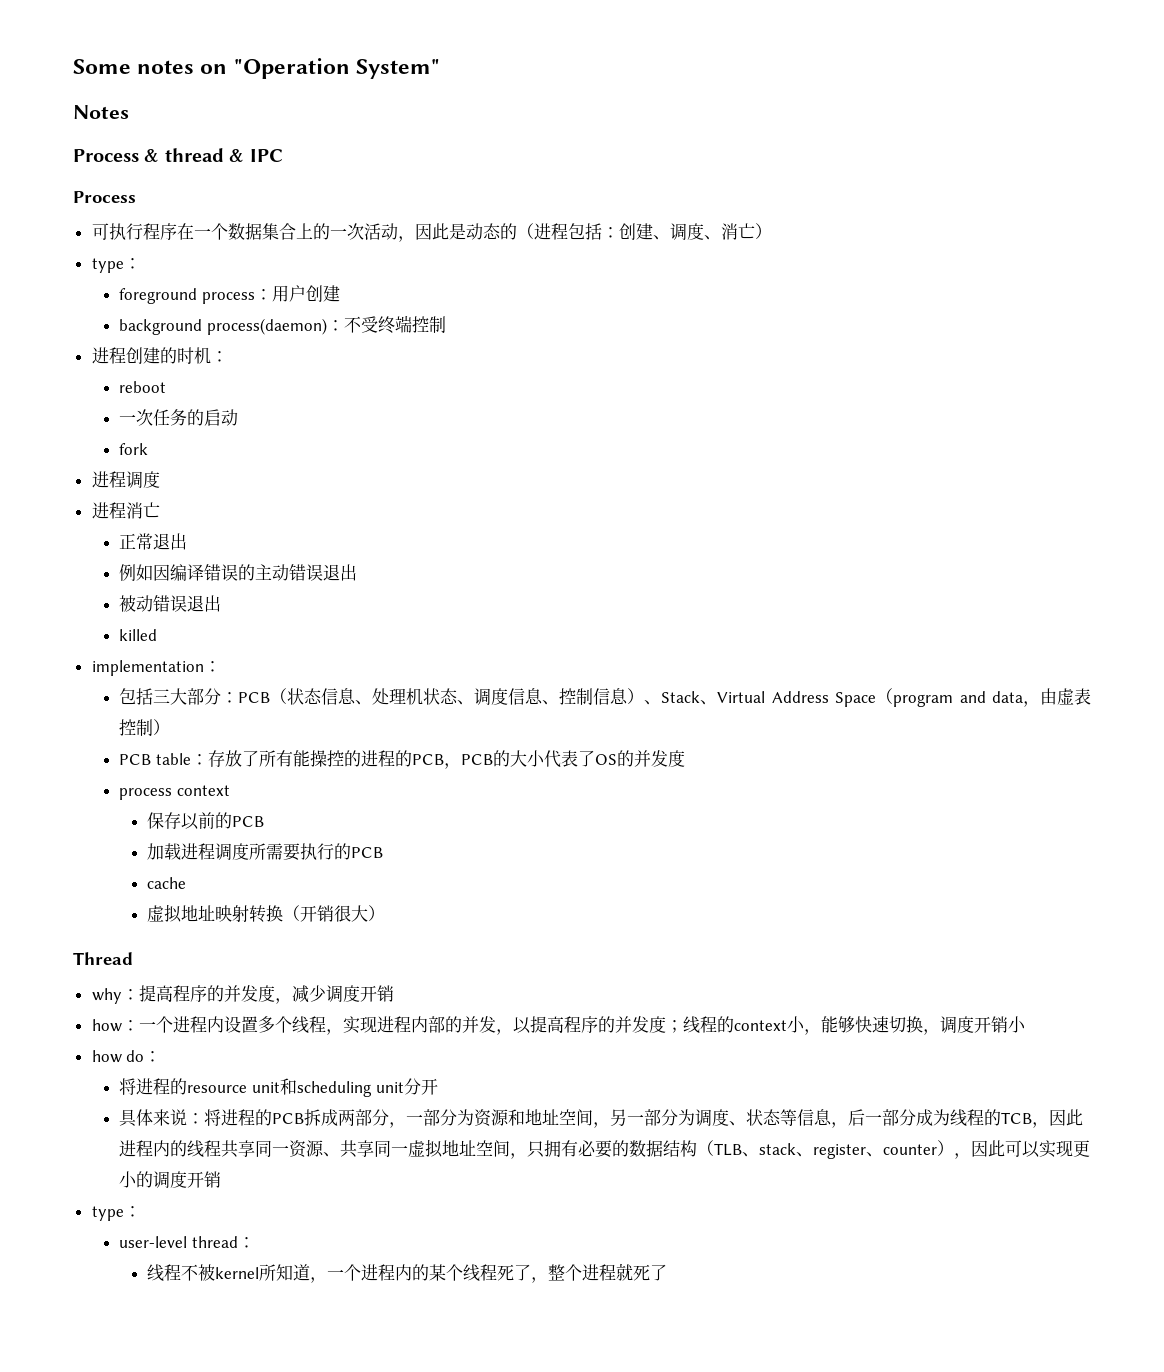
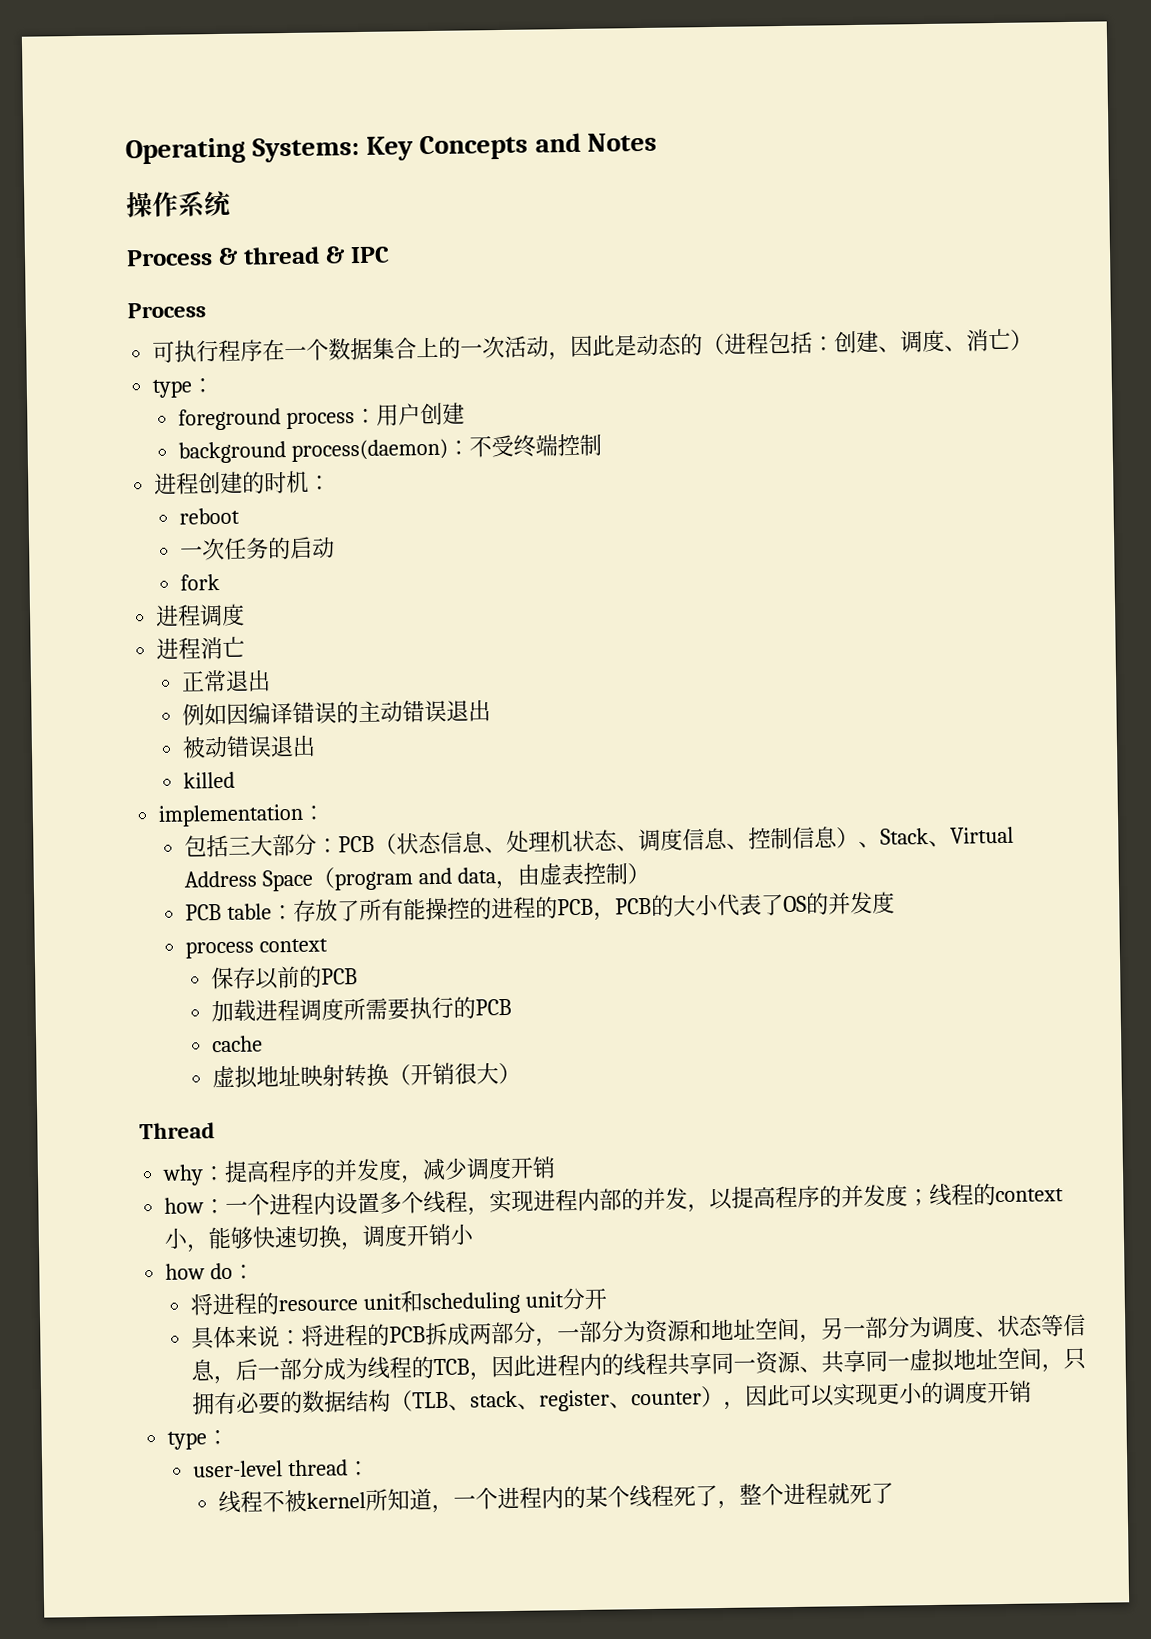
- Some notes on "Operation System"
- Notes
+ Operating Systems: Key Concepts and Notes
+ 操作系统

